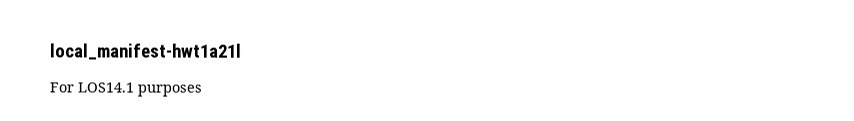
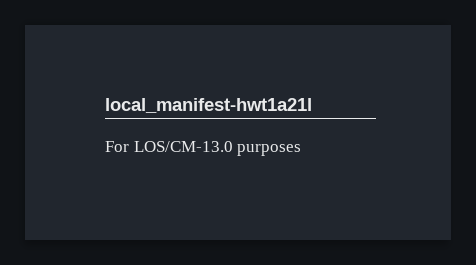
- For LOS14.1 purposes
+ For LOS/CM-13.0 purposes

